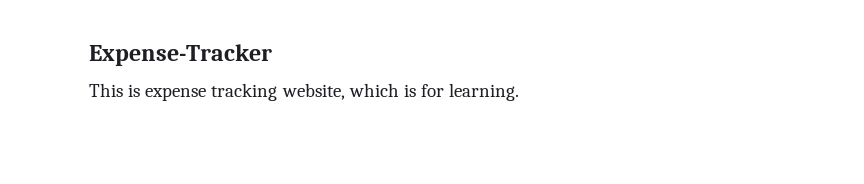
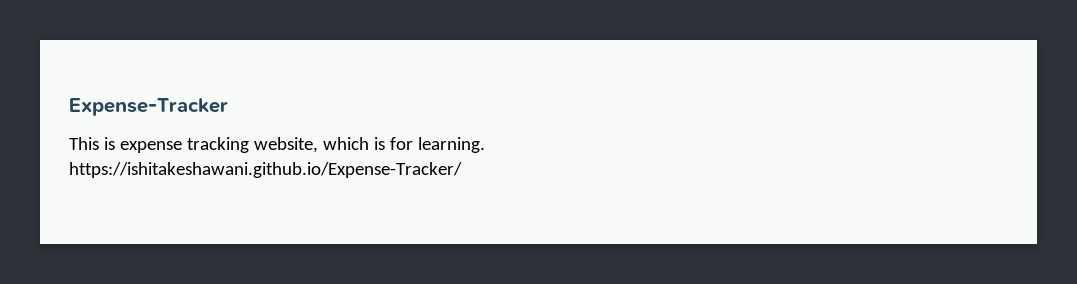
+ https://ishitakeshawani.github.io/Expense-Tracker/

